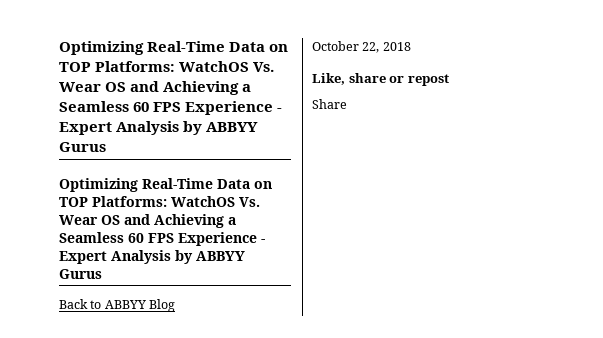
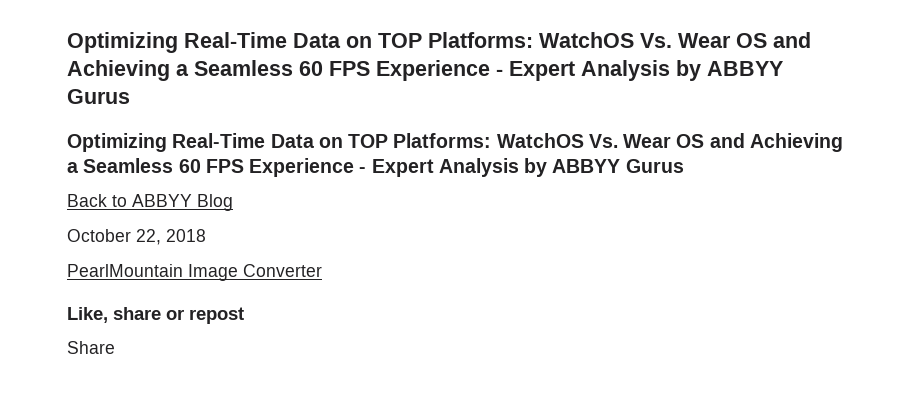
+ PearlMountain Image Converter

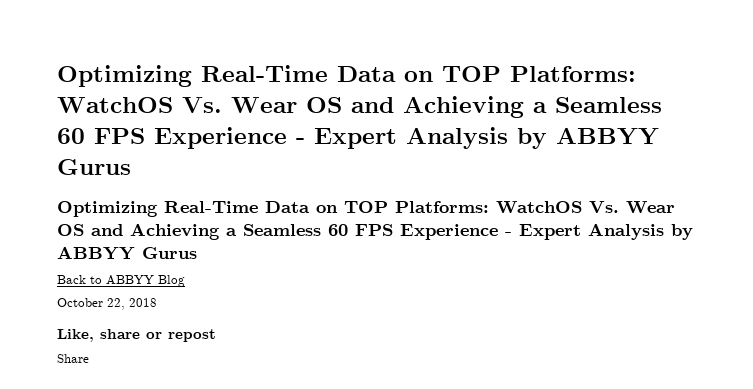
- PearlMountain Image Converter

